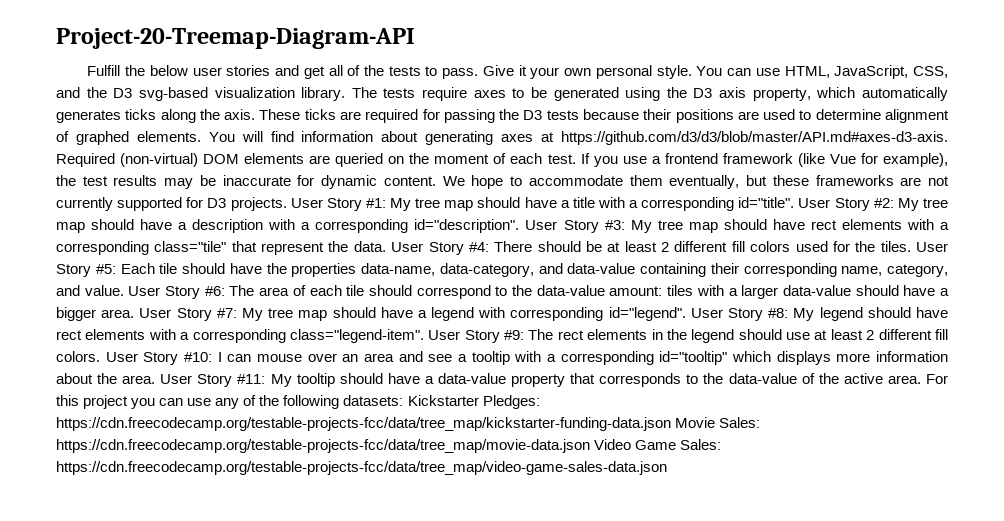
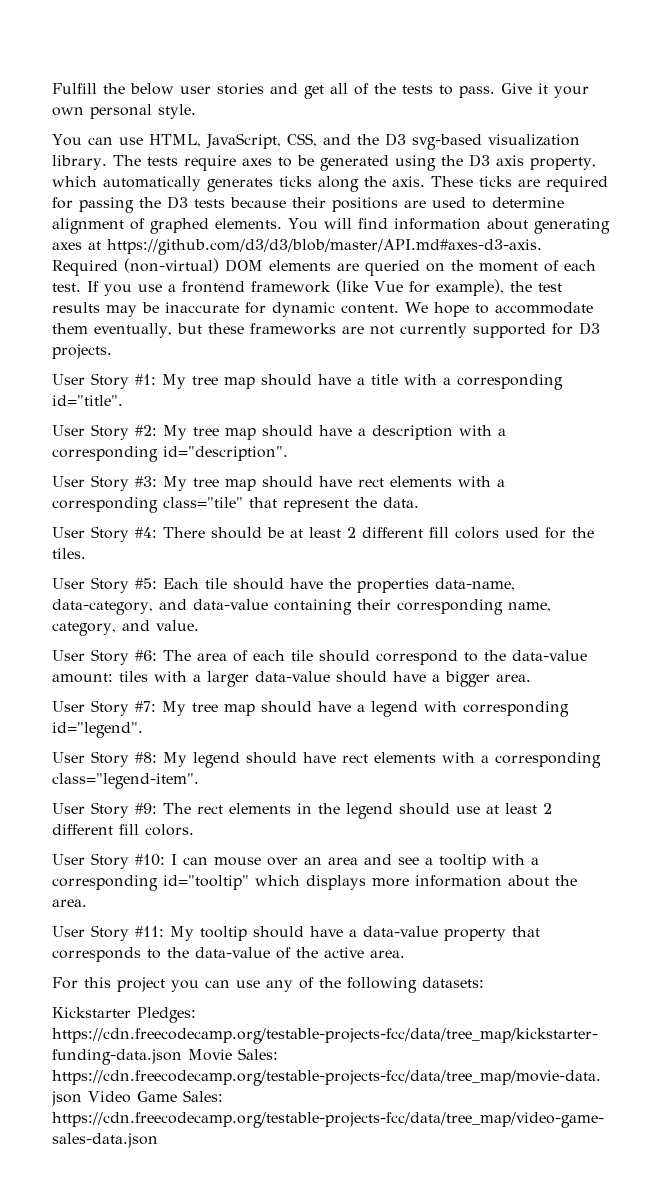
- Project-20-Treemap-Diagram-API
- Give it your own personal style. You can use HTML, JavaScript, CSS, and the D3 svg-based visualization library.
+ Give it your own personal style.
+ You can use HTML, JavaScript, CSS, and the D3 svg-based visualization library.
- We hope to accommodate them eventually, but these frameworks are not currently supported for D3 projects. User Story #1:
+ We hope to accommodate them eventually, but these frameworks are not currently supported for D3 projects.
+ User Story #1:
- My tree map should have a title with a corresponding id="title". User Story #2:
+ My tree map should have a title with a corresponding id="title".
+ User Story #2:
- My tree map should have a description with a corresponding id="description". User Story #3:
+ My tree map should have a description with a corresponding id="description".
+ User Story #3:
- My tree map should have rect elements with a corresponding class="tile" that represent the data. User Story #4:
+ My tree map should have rect elements with a corresponding class="tile" that represent the data.
+ User Story #4:
- There should be at least 2 different fill colors used for the tiles. User Story #5:
+ There should be at least 2 different fill colors used for the tiles.
+ User Story #5:
- Each tile should have the properties data-name, data-category, and data-value containing their corresponding name, category, and value. User Story #6:
+ Each tile should have the properties data-name, data-category, and data-value containing their corresponding name, category, and value.
+ User Story #6:
- tiles with a larger data-value should have a bigger area. User Story #7:
+ tiles with a larger data-value should have a bigger area.
+ User Story #7:
- My tree map should have a legend with corresponding id="legend". User Story #8:
+ My tree map should have a legend with corresponding id="legend".
+ User Story #8:
- My legend should have rect elements with a corresponding class="legend-item". User Story #9:
+ My legend should have rect elements with a corresponding class="legend-item".
+ User Story #9:
- The rect elements in the legend should use at least 2 different fill colors. User Story #10:
+ The rect elements in the legend should use at least 2 different fill colors.
+ User Story #10:
- I can mouse over an area and see a tooltip with a corresponding id="tooltip" which displays more information about the area. User Story #11:
+ I can mouse over an area and see a tooltip with a corresponding id="tooltip" which displays more information about the area.
+ User Story #11:
- My tooltip should have a data-value property that corresponds to the data-value of the active area. For this project you can use any of the following datasets: Kickstarter Pledges:
+ My tooltip should have a data-value property that corresponds to the data-value of the active area.
+ For this project you can use any of the following datasets:
+ Kickstarter Pledges:

